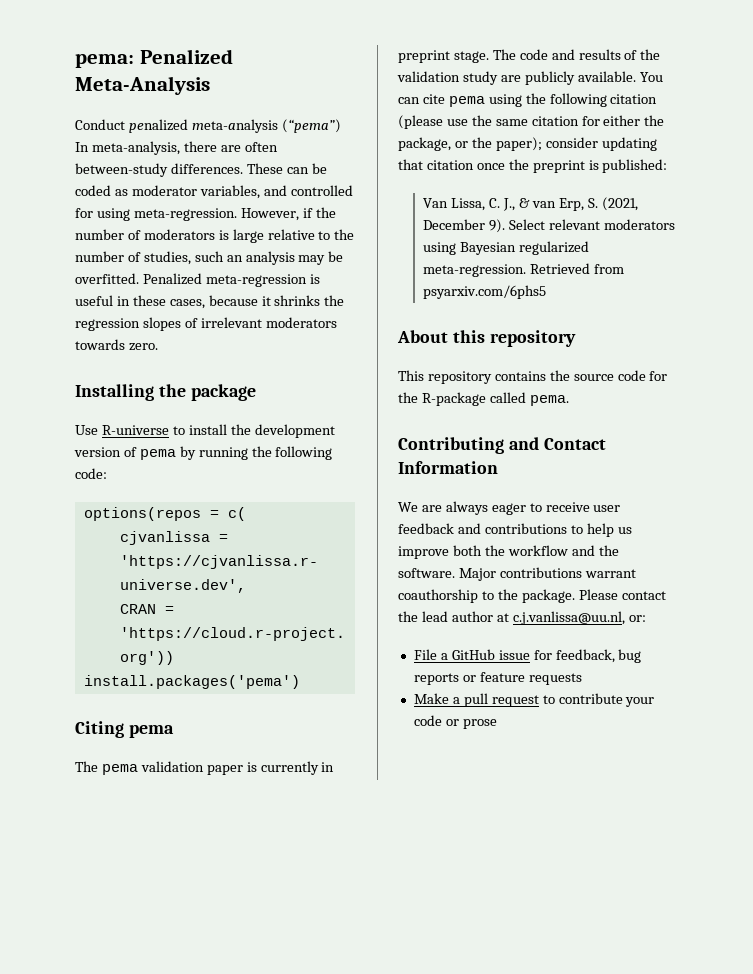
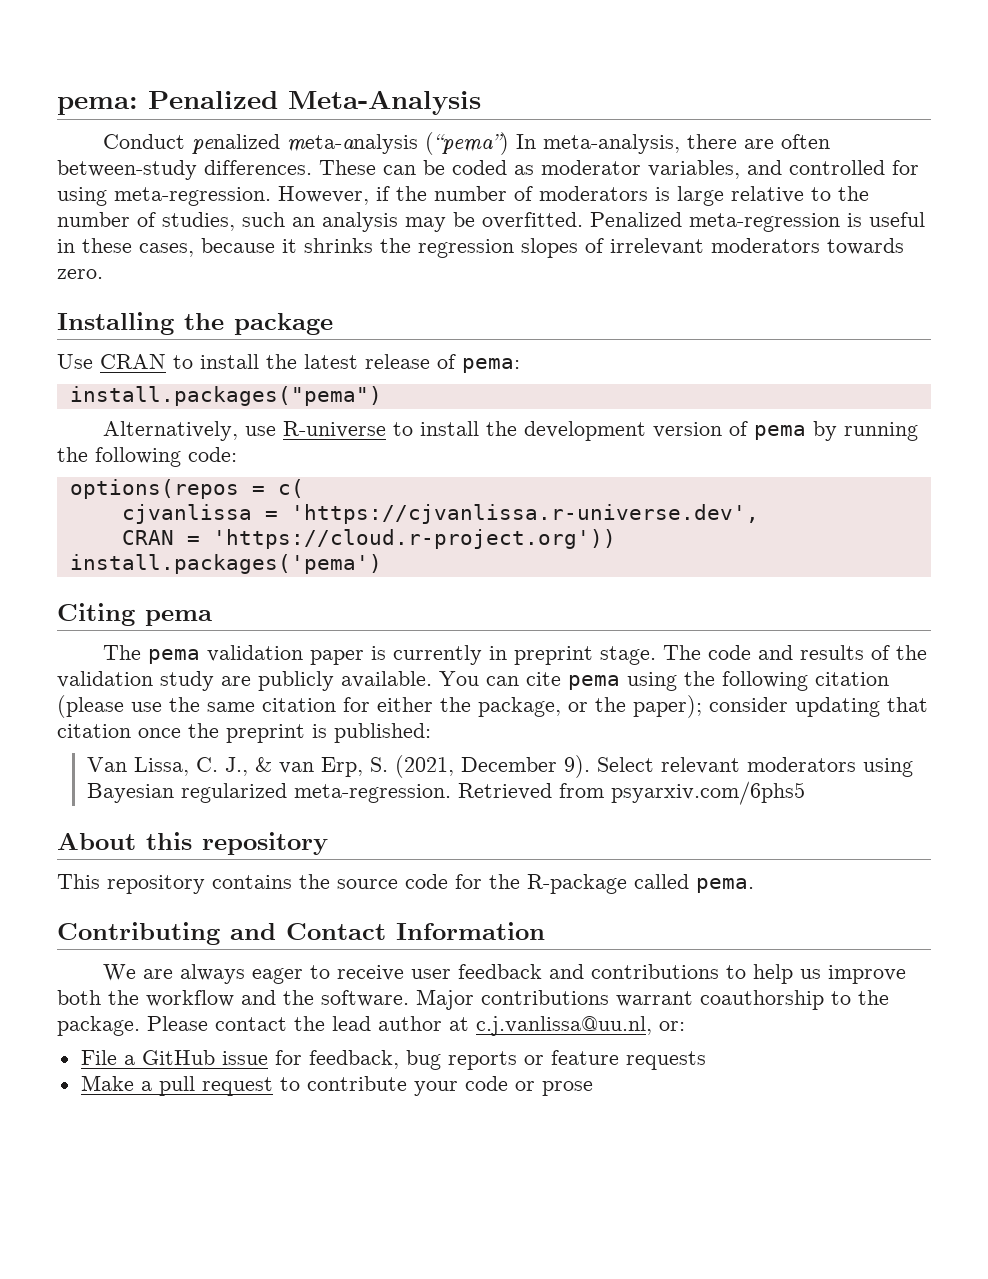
- Use R-universe to install the development version of pema by running the following code:
+ Use CRAN to install the latest release of pema:
+ install.packages("pema")
+ Alternatively, use R-universe to install the development version of pema by running the following code:

